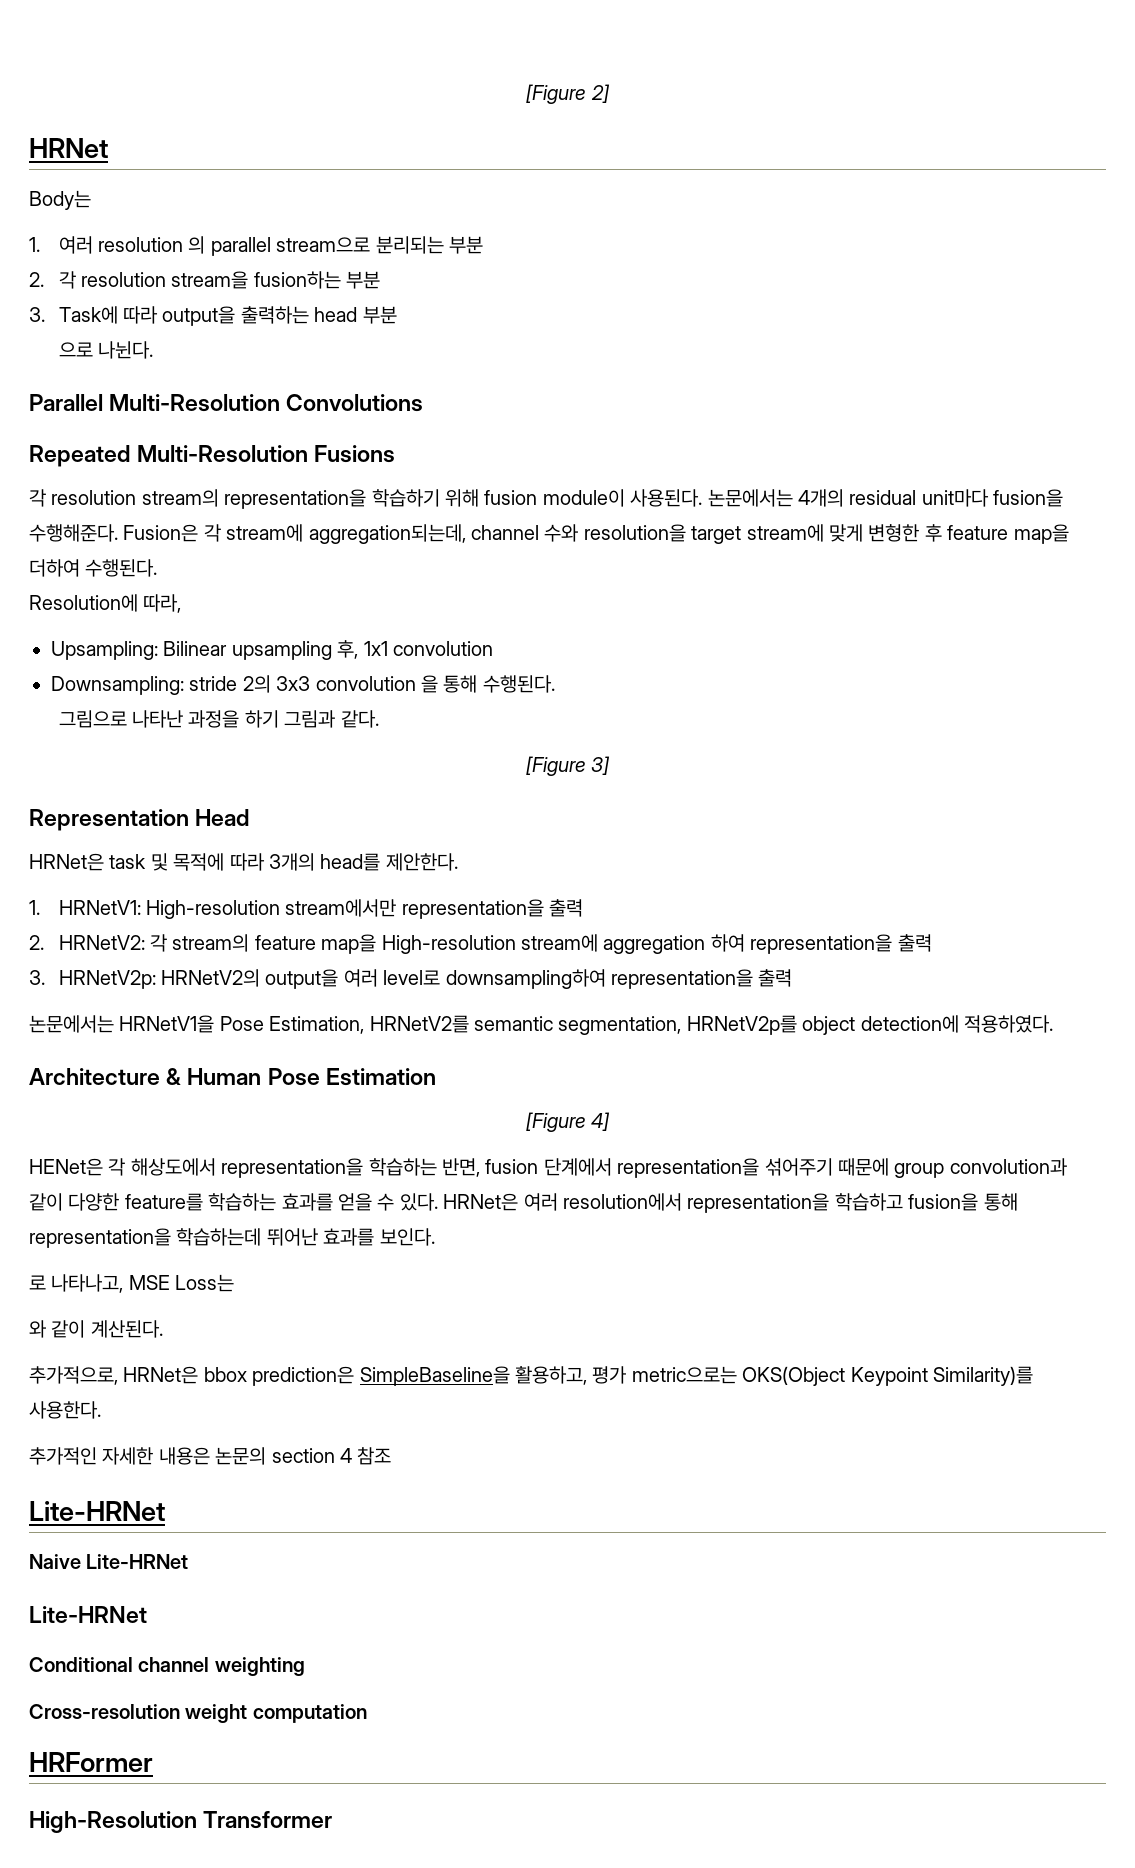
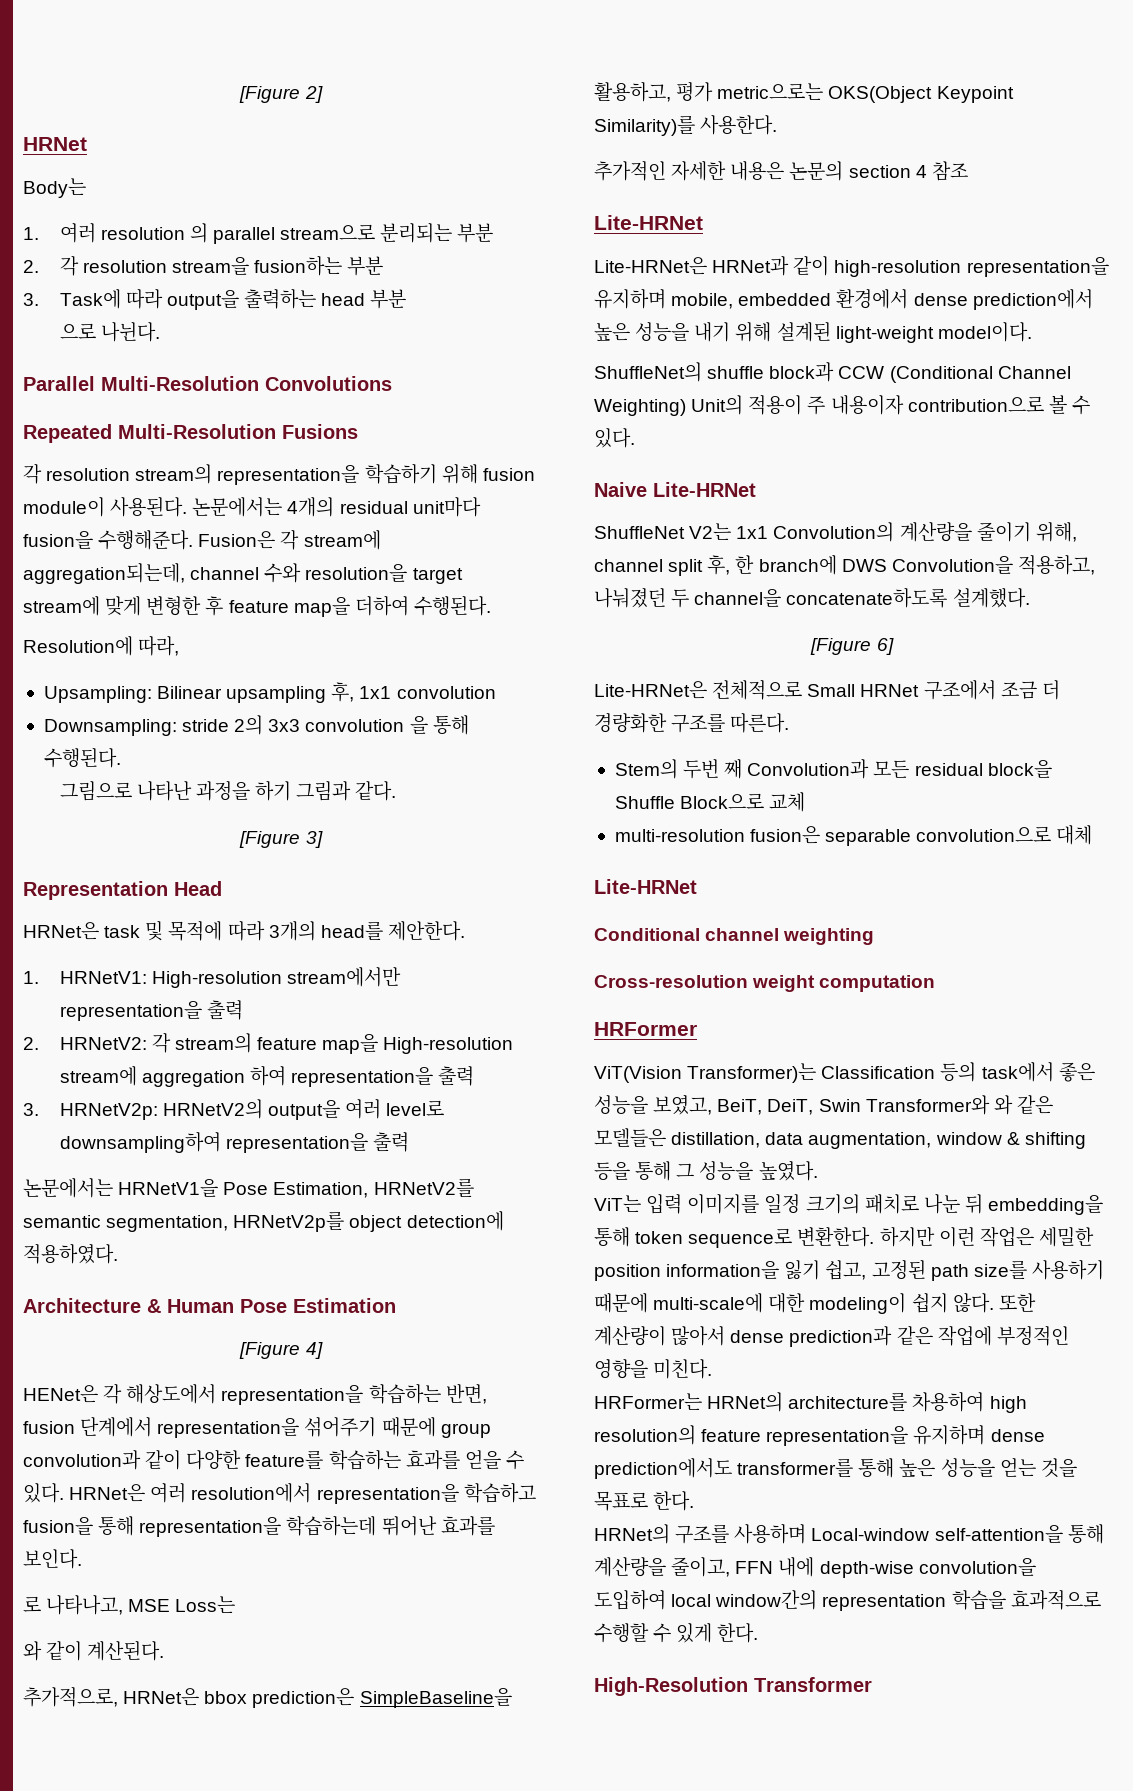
+ Lite-HRNet은 HRNet과 같이 high-resolution representation을 유지하며 mobile, embedded 환경에서 dense prediction에서 높은 성능을 내기 위해 설계된 light-weight model이다.
+ ShuffleNet의 shuffle block과 CCW (Conditional Channel Weighting) Unit의 적용이 주 내용이자 contribution으로 볼 수 있다.
  Naive Lite-HRNet
+ ShuffleNet V2는 1x1 Convolution의 계산량을 줄이기 위해, channel split 후, 한 branch에 DWS Convolution을 적용하고, 나눠졌던 두 channel을 concatenate하도록 설계했다.
+ [Figure 6]
+ Lite-HRNet은 전체적으로 Small HRNet 구조에서 조금 더 경량화한 구조를 따른다.
+ Stem의 두번 째 Convolution과 모든 residual block을 Shuffle Block으로 교체
+ multi-resolution fusion은 separable convolution으로 대체
+ ViT(Vision Transformer)는 Classification 등의 task에서 좋은 성능을 보였고, BeiT, DeiT, Swin Transformer와 와 같은 모델들은 distillation, data augmentation, window & shifting 등을 통해 그 성능을 높였다.
+ ViT는 입력 이미지를 일정 크기의 패치로 나눈 뒤 embedding을 통해 token sequence로 변환한다. 하지만 이런 작업은 세밀한 position information을 잃기 쉽고, 고정된 path size를 사용하기 때문에 multi-scale에 대한 modeling이 쉽지 않다. 또한 계산량이 많아서 dense prediction과 같은 작업에 부정적인 영향을 미친다.
+ HRFormer는 HRNet의 architecture를 차용하여 high resolution의 feature representation을 유지하며 dense prediction에서도 transformer를 통해 높은 성능을 얻는 것을 목표로 한다.
+ HRNet의 구조를 사용하며 Local-window self-attention을 통해 계산량을 줄이고, FFN 내에 depth-wise convolution을 도입하여 local window간의 representation 학습을 효과적으로 수행할 수 있게 한다.

